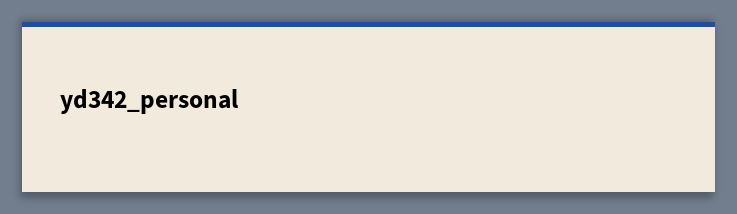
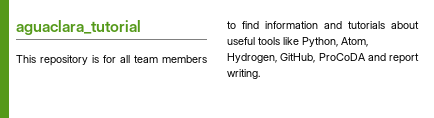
- yd342_personal
+ aguaclara_tutorial
+ This repository is for all team members to find information and tutorials about useful tools like Python, Atom, Hydrogen, GitHub, ProCoDA and report writing.

